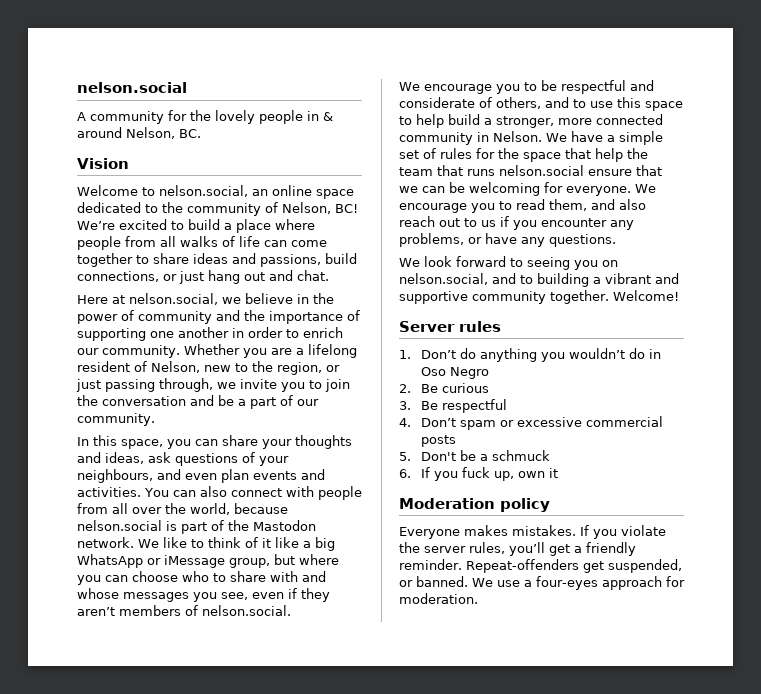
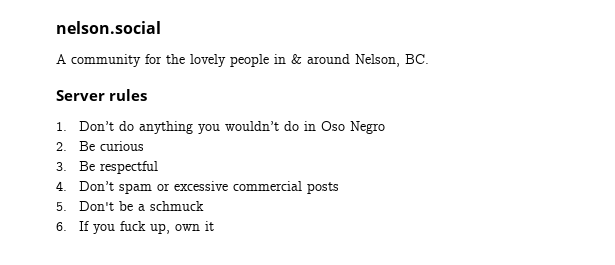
- Vision
- Welcome to nelson.social, an online space dedicated to the community of Nelson, BC! We’re excited to build a place where people from all walks of life can come together to share ideas and passions, build connections, or just hang out and chat.
- Here at nelson.social, we believe in the power of community and the importance of supporting one another in order to enrich our community. Whether you are a lifelong resident of Nelson, new to the region, or just passing through, we invite you to join the conversation and be a part of our community.
- In this space, you can share your thoughts and ideas, ask questions of your neighbours, and even plan events and activities. You can also connect with people from all over the world, because nelson.social is part of the Mastodon network. We like to think of it like a big WhatsApp or iMessage group, but where you can choose who to share with and whose messages you see, even if they aren’t members of nelson.social.
- We encourage you to be respectful and considerate of others, and to use this space to help build a stronger, more connected community in Nelson. We have a simple set of rules for the space that help the team that runs nelson.social ensure that we can be welcoming for everyone. We encourage you to read them, and also reach out to us if you encounter any problems, or have any questions.
- We look forward to seeing you on nelson.social, and to building a vibrant and supportive community together. Welcome!
- Moderation policy
- Everyone makes mistakes. If you violate the server rules, you’ll get a friendly reminder. Repeat-offenders get suspended, or banned. We use a four-eyes approach for moderation.

